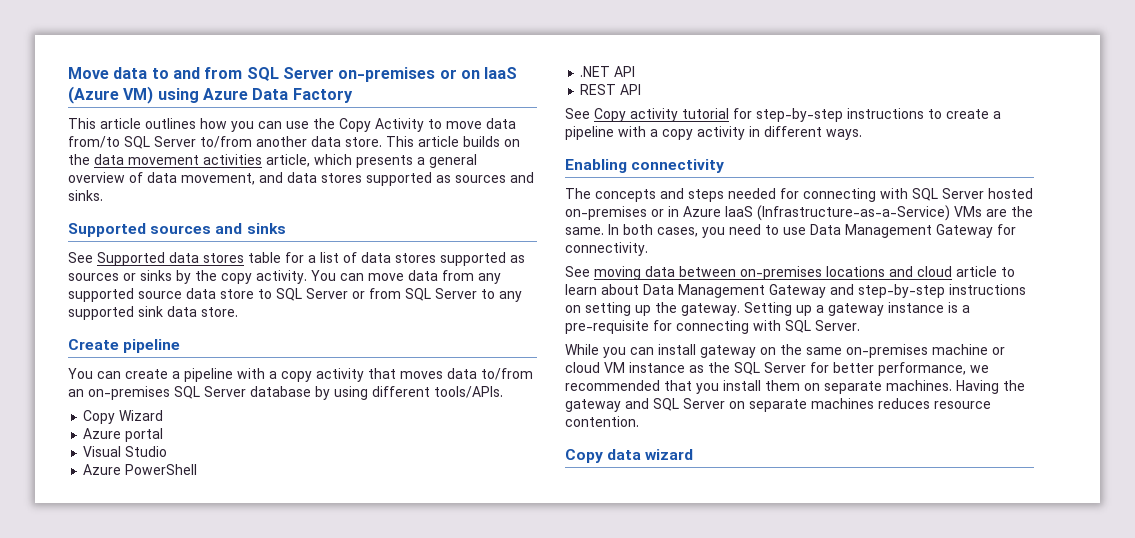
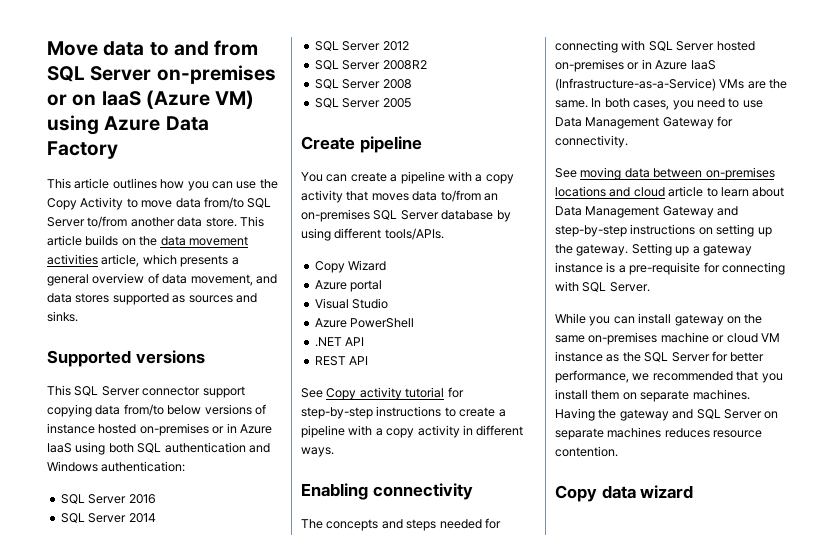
- Supported sources and sinks
- See Supported data stores table for a list of data stores supported as sources or sinks by the copy activity. You can move data from any supported source data store to SQL Server or from SQL Server to any supported sink data store.
+ Supported versions
+ This SQL Server connector support copying data from/to below versions of instance hosted on-premises or in Azure IaaS using both SQL authentication and Windows authentication:
+ SQL Server 2016
+ SQL Server 2014
+ SQL Server 2012
+ SQL Server 2008R2
+ SQL Server 2008
+ SQL Server 2005

